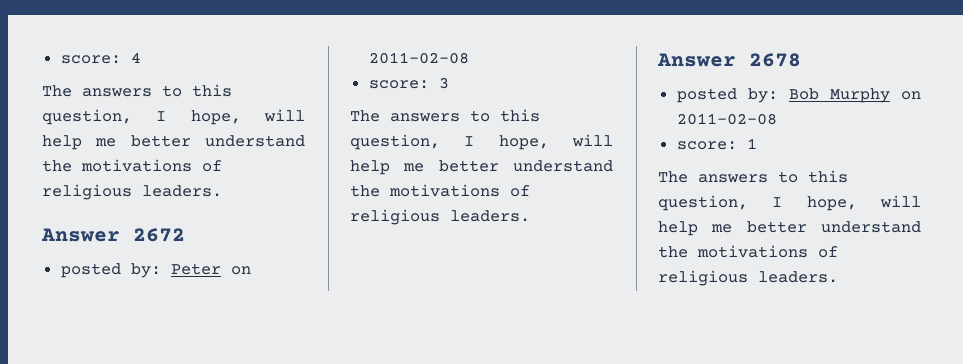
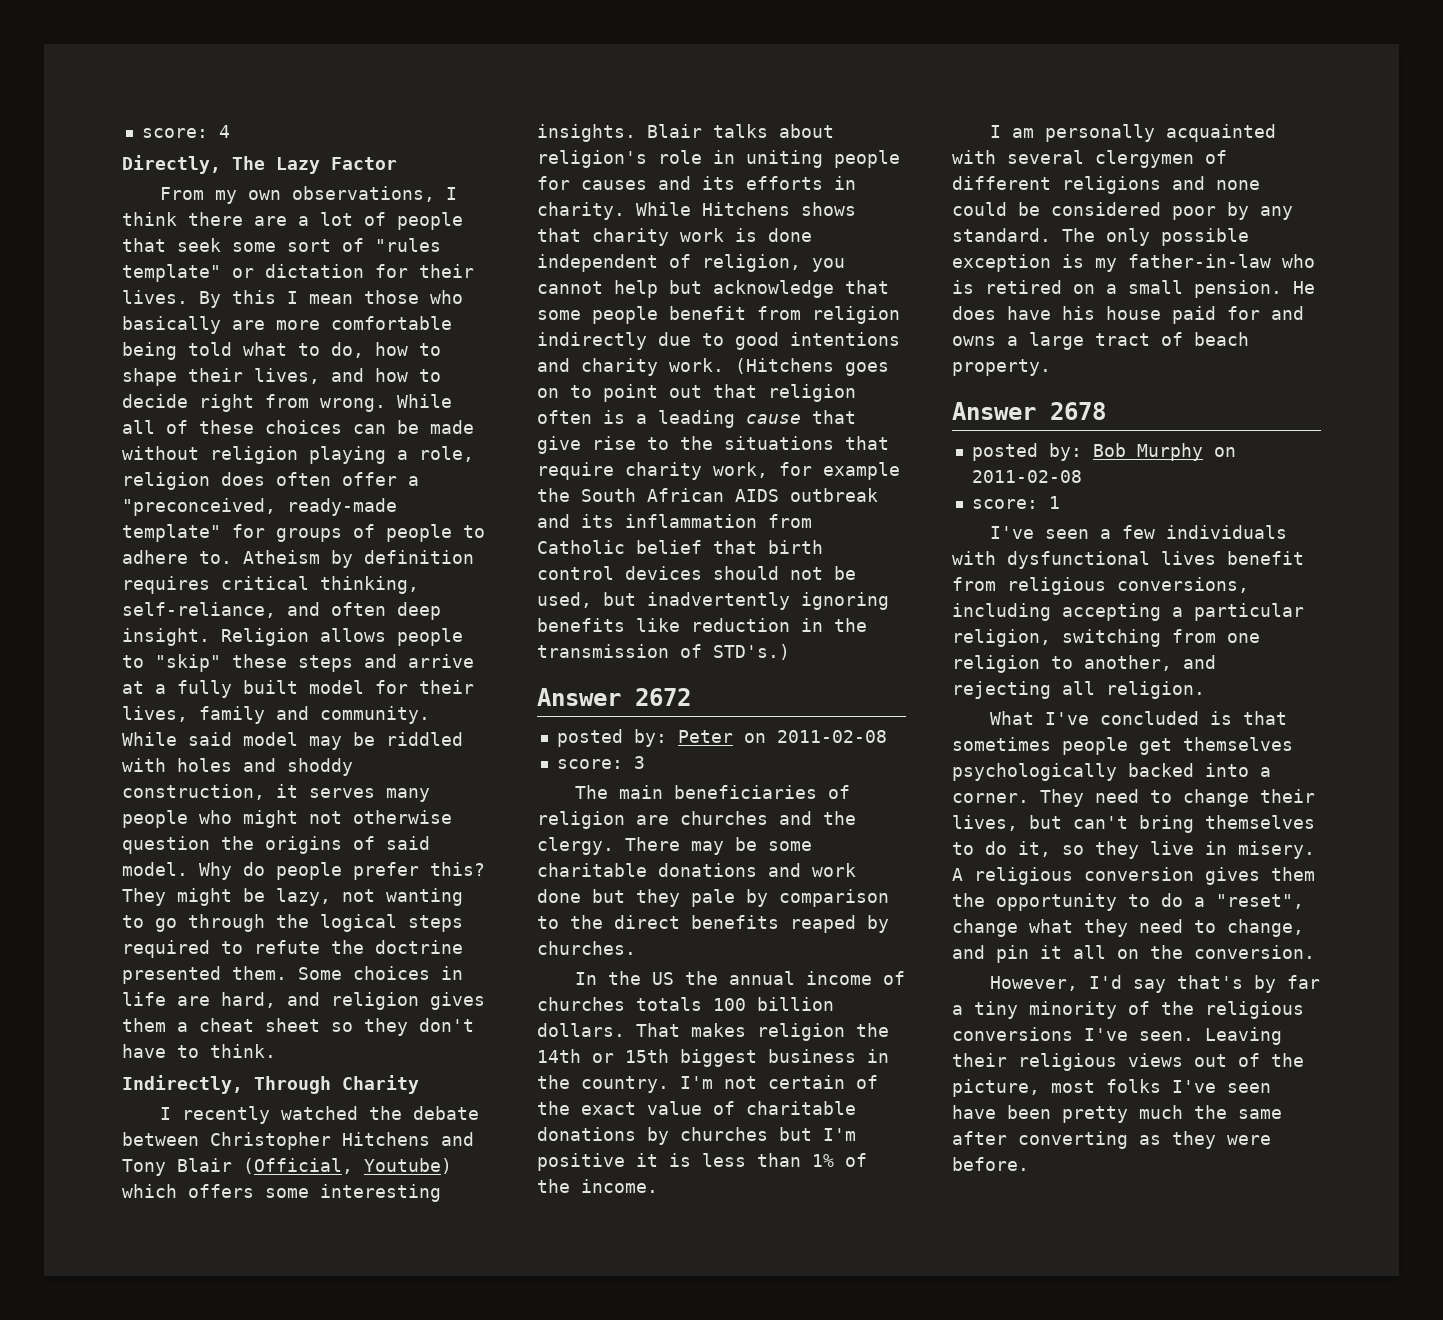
  score: 4
- The answers to this question, I hope, will help me better understand the motivations of religious leaders.
+ Directly, The Lazy Factor
+ From my own observations, I think there are a lot of people that seek some sort of "rules template" or dictation for their lives. By this I mean those who basically are more comfortable being told what to do, how to shape their lives, and how to decide right from wrong. While all of these choices can be made without religion playing a role, religion does often offer a "preconceived, ready-made template" for groups of people to adhere to. Atheism by definition requires critical thinking, self-reliance, and often deep insight. Religion allows people to "skip" these steps and arrive at a fully built model for their lives, family and community. While said model may be riddled with holes and shoddy construction, it serves many people who might not otherwise question the origins of said model. Why do people prefer this? They might be lazy, not wanting to go through the logical steps required to refute the doctrine presented them. Some choices in life are hard, and religion gives them a cheat sheet so they don't have to think.
+ Indirectly, Through Charity
+ I recently watched the debate between Christopher Hitchens and Tony Blair (Official, Youtube) which offers some interesting insights. Blair talks about religion's role in uniting people for causes and its efforts in charity. While Hitchens shows that charity work is done independent of religion, you cannot help but acknowledge that some people benefit from religion indirectly due to good intentions and charity work. (Hitchens goes on to point out that religion often is a leading cause that give rise to the situations that require charity work, for example the South African AIDS outbreak and its inflammation from Catholic belief that birth control devices should not be used, but inadvertently ignoring benefits like reduction in the transmission of STD's.)
  score: 3
- The answers to this question, I hope, will help me better understand the motivations of religious leaders.
+ The main beneficiaries of religion are churches and the clergy. There may be some charitable donations and work done but they pale by comparison to the direct benefits reaped by churches.
+ In the US the annual income of churches totals 100 billion dollars. That makes religion the 14th or 15th biggest business in the country. I'm not certain of the exact value of charitable donations by churches but I'm positive it is less than 1% of the income.
+ I am personally acquainted with several clergymen of different religions and none could be considered poor by any standard. The only possible exception is my father-in-law who is retired on a small pension. He does have his house paid for and owns a large tract of beach property.
  score: 1
- The answers to this question, I hope, will help me better understand the motivations of religious leaders.
+ I've seen a few individuals with dysfunctional lives benefit from religious conversions, including accepting a particular religion, switching from one religion to another, and rejecting all religion.
+ What I've concluded is that sometimes people get themselves psychologically backed into a corner. They need to change their lives, but can't bring themselves to do it, so they live in misery. A religious conversion gives them the opportunity to do a "reset", change what they need to change, and pin it all on the conversion.
+ However, I'd say that's by far a tiny minority of the religious conversions I've seen. Leaving their religious views out of the picture, most folks I've seen have been pretty much the same after converting as they were before.

